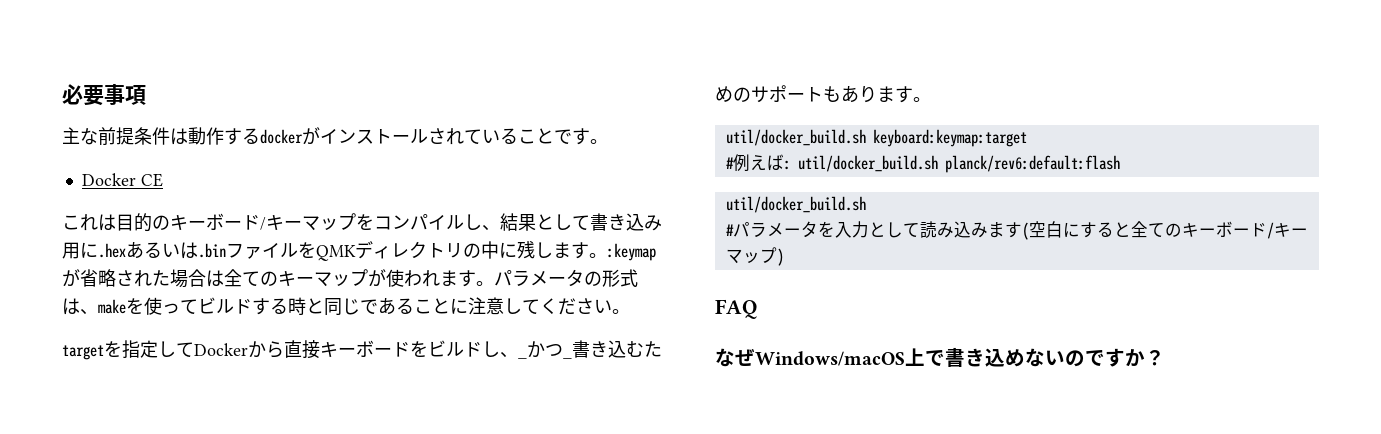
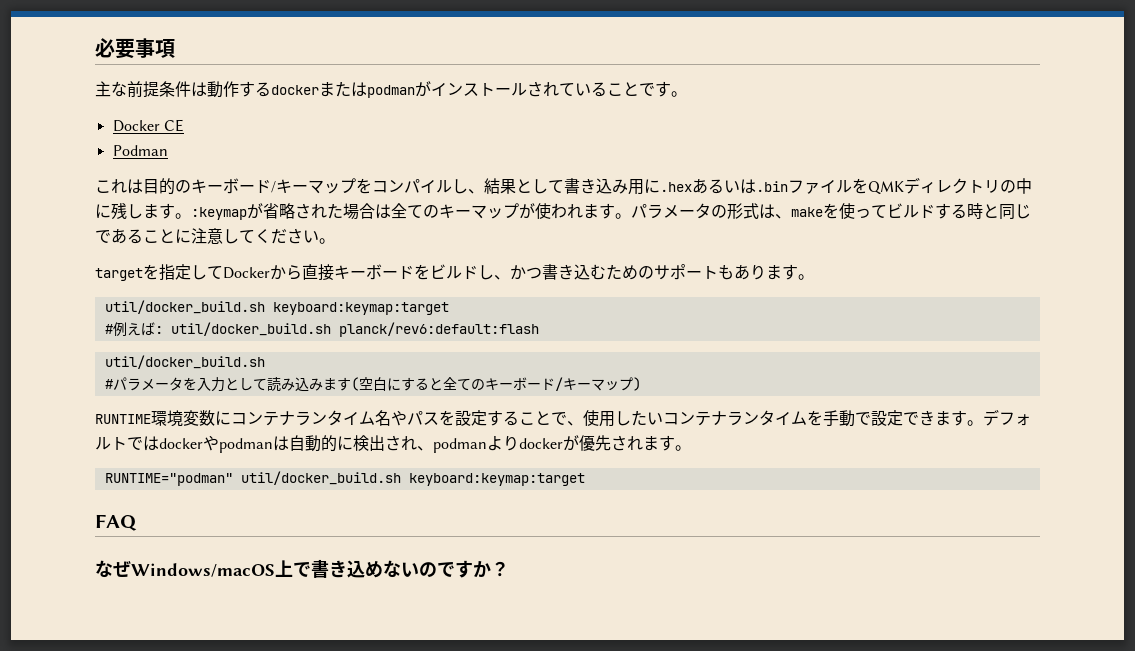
- 主な前提条件は動作するdockerがインストールされていることです。
+ 主な前提条件は動作するdockerまたはpodmanがインストールされていることです。
+ Podman
- targetを指定してDockerから直接キーボードをビルドし、_かつ_書き込むためのサポートもあります。
+ targetを指定してDockerから直接キーボードをビルドし、かつ書き込むためのサポートもあります。
+ RUNTIME環境変数にコンテナランタイム名やパスを設定することで、使用したいコンテナランタイムを手動で設定できます。デフォルトではdockerやpodmanは自動的に検出され、podmanよりdockerが優先されます。
+ RUNTIME="podman" util/docker_build.sh keyboard:keymap:target

